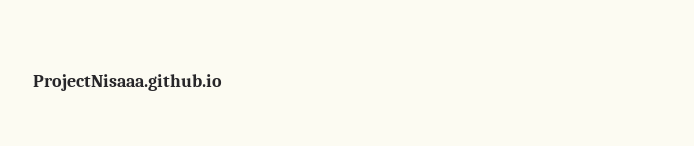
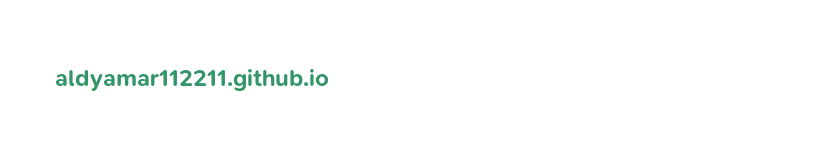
- ProjectNisaaa.github.io
+ aldyamar112211.github.io

